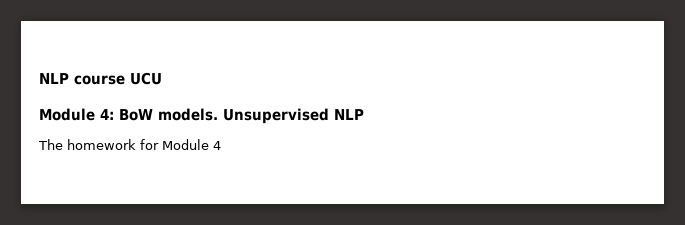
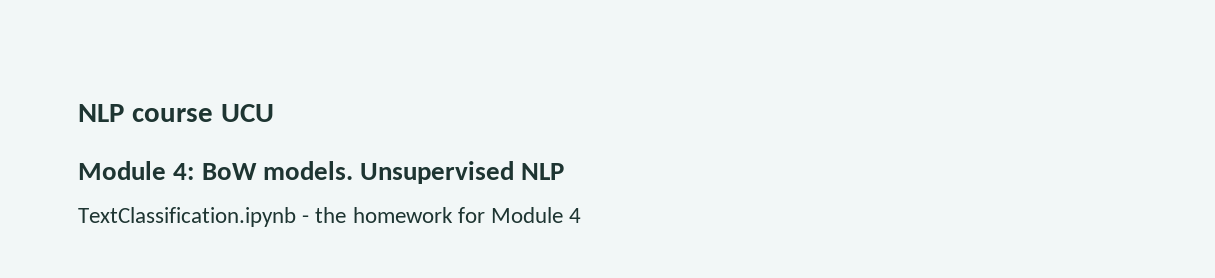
- The homework for Module 4
+ TextClassification.ipynb - the homework for Module 4

